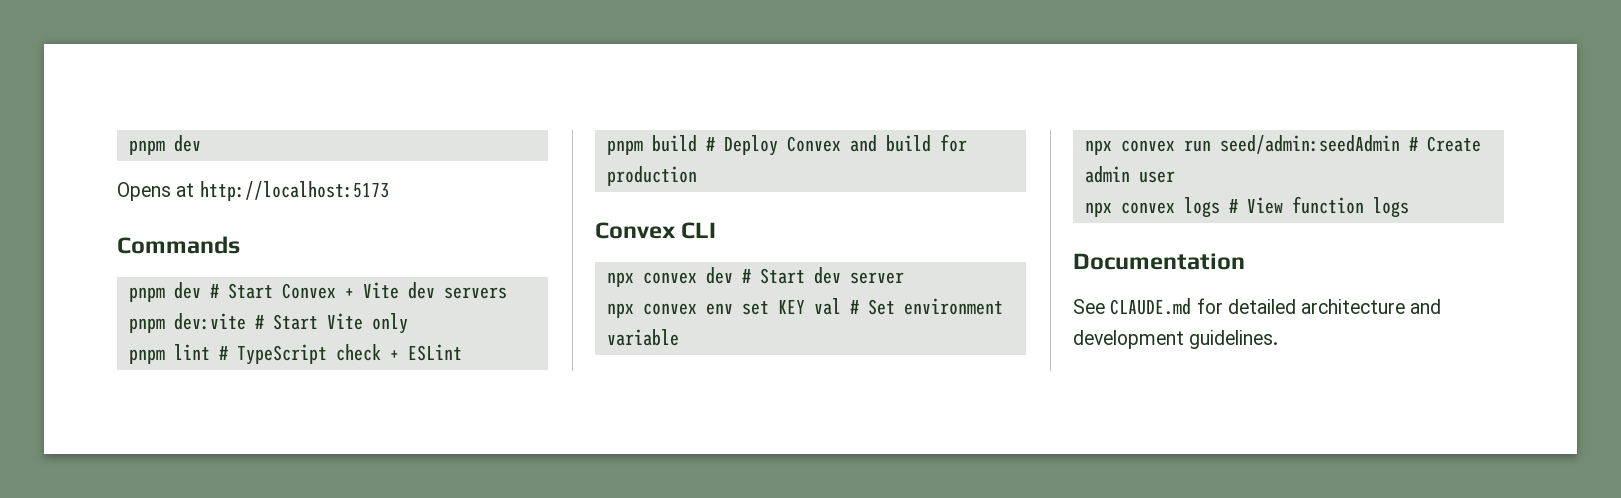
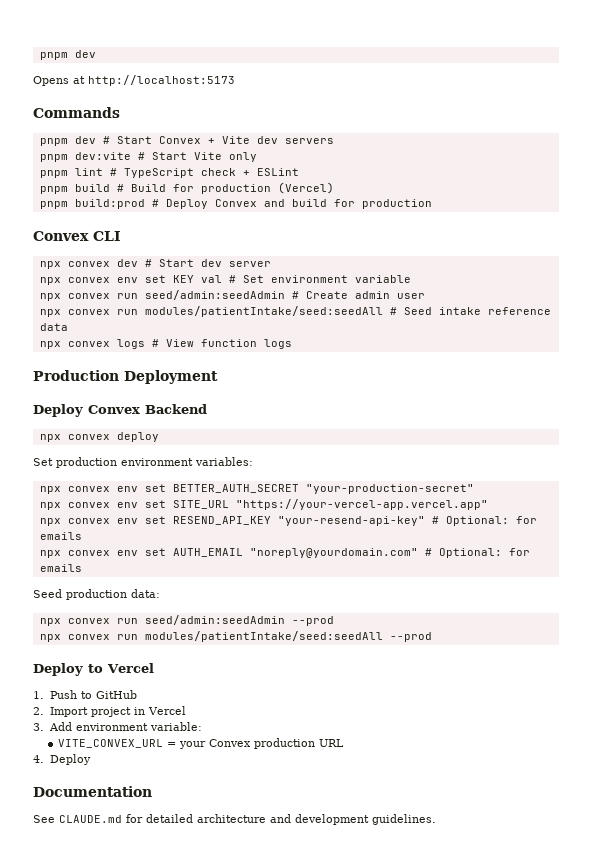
- pnpm build # Deploy Convex and build for production
+ pnpm build # Build for production (Vercel)
+ pnpm build:prod # Deploy Convex and build for production
+ npx convex run modules/patientIntake/seed:seedAll # Seed intake reference data
+ Production Deployment
+ Deploy Convex Backend
+ npx convex deploy
+ Set production environment variables:
+ npx convex env set BETTER_AUTH_SECRET "your-production-secret"
+ npx convex env set SITE_URL "https://your-vercel-app.vercel.app"
+ npx convex env set RESEND_API_KEY "your-resend-api-key" # Optional: for emails
+ npx convex env set AUTH_EMAIL "noreply@yourdomain.com" # Optional: for emails
+ Seed production data:
+ npx convex run seed/admin:seedAdmin --prod
+ npx convex run modules/patientIntake/seed:seedAll --prod
+ Deploy to Vercel
+ 1. Push to GitHub
+ 2. Import project in Vercel
+ 3. Add environment variable:
+ VITE_CONVEX_URL = your Convex production URL
+ 4. Deploy

